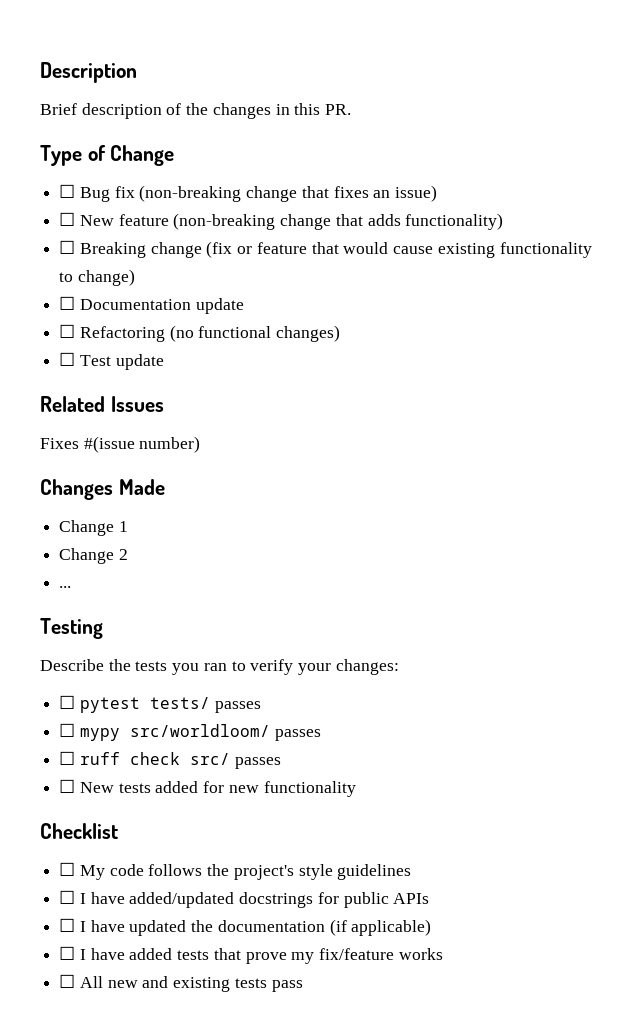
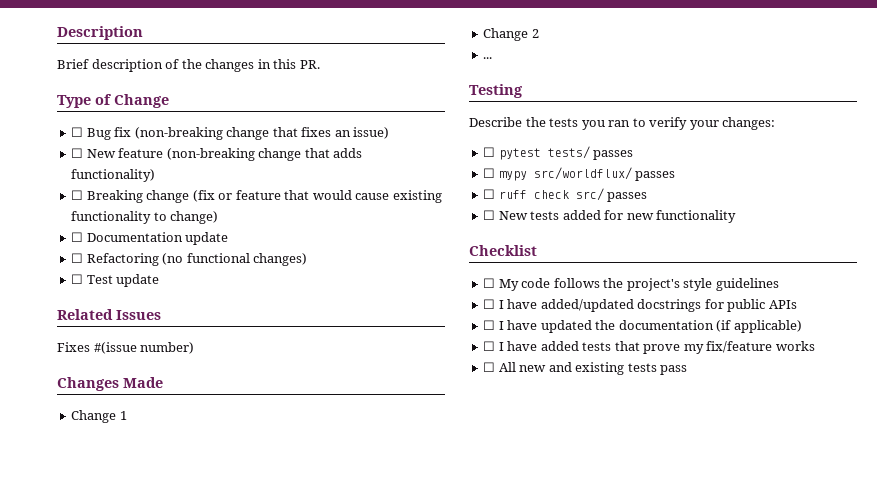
- ☐ mypy src/worldloom/ passes
+ ☐ mypy src/worldflux/ passes

